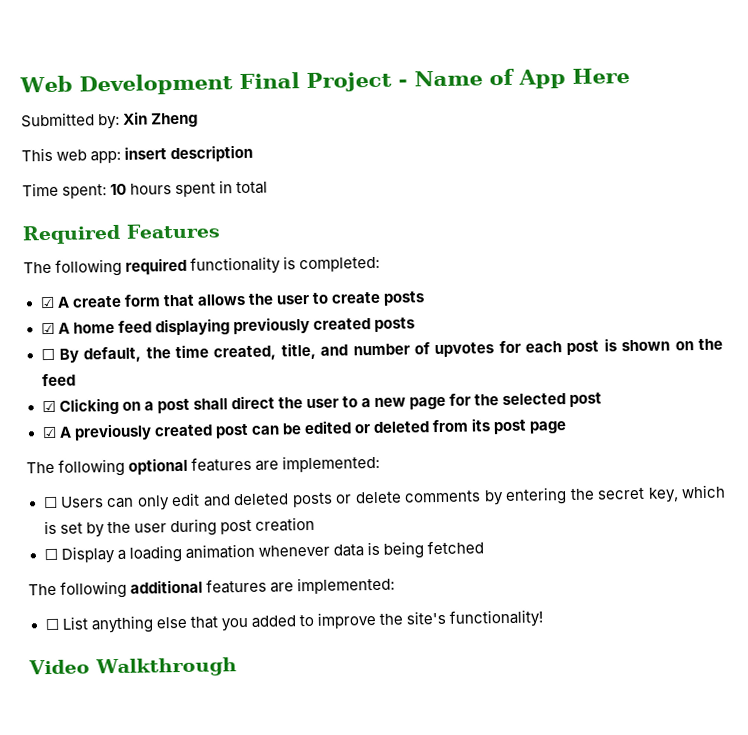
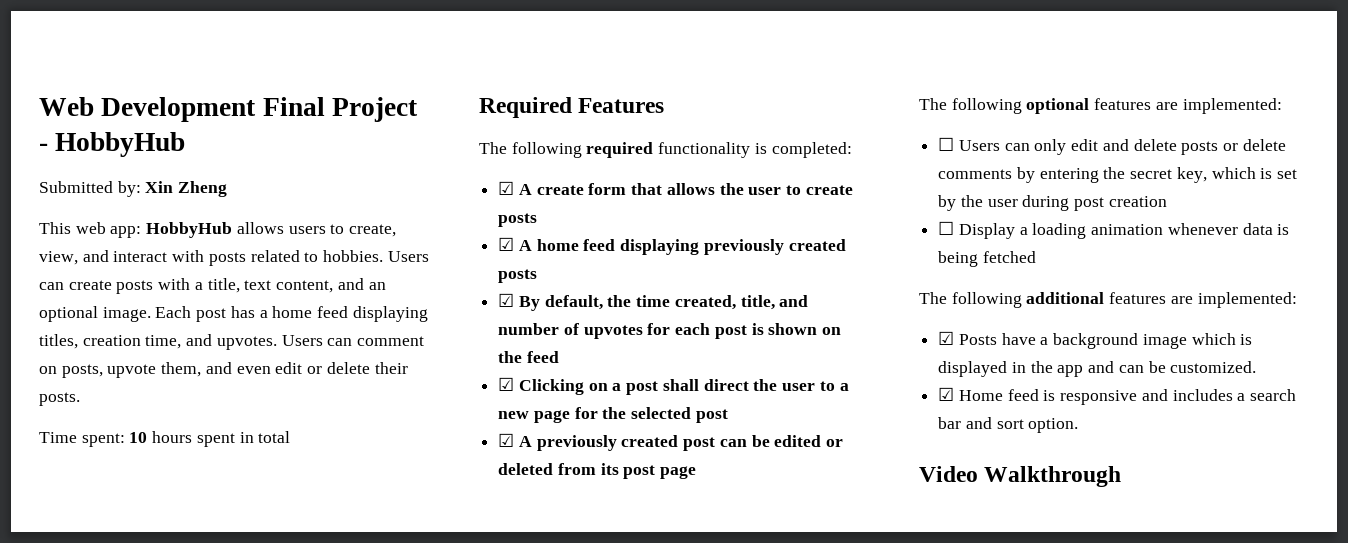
- Web Development Final Project - Name of App Here
+ Web Development Final Project - HobbyHub
- This web app: insert description
+ This web app: HobbyHub allows users to create, view, and interact with posts related to hobbies. Users can create posts with a title, text content, and an optional image. Each post has a home feed displaying titles, creation time, and upvotes. Users can comment on posts, upvote them, and even edit or delete their posts.
- ☐ By default, the time created, title, and number of upvotes for each post is shown on the feed
+ ☑ By default, the time created, title, and number of upvotes for each post is shown on the feed
- ☐ Users can only edit and deleted posts or delete comments by entering the secret key, which is set by the user during post creation
+ ☐ Users can only edit and delete posts or delete comments by entering the secret key, which is set by the user during post creation
- ☐ List anything else that you added to improve the site's functionality!
+ ☑ Posts have a background image which is displayed in the app and can be customized.
+ ☑ Home feed is responsive and includes a search bar and sort option.

